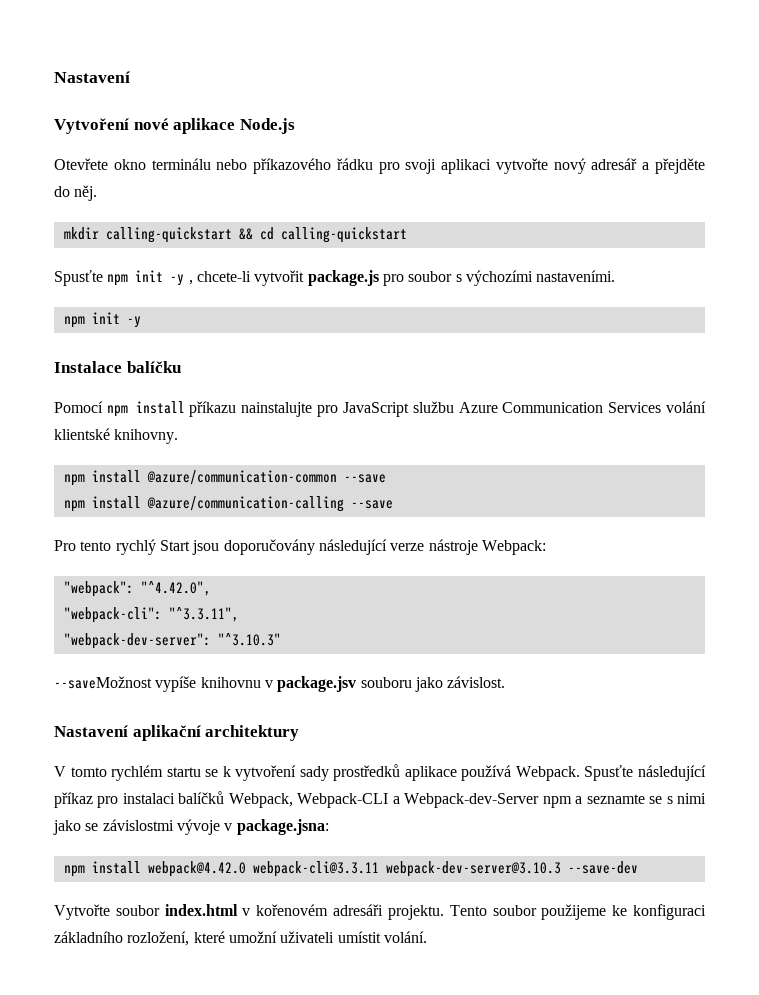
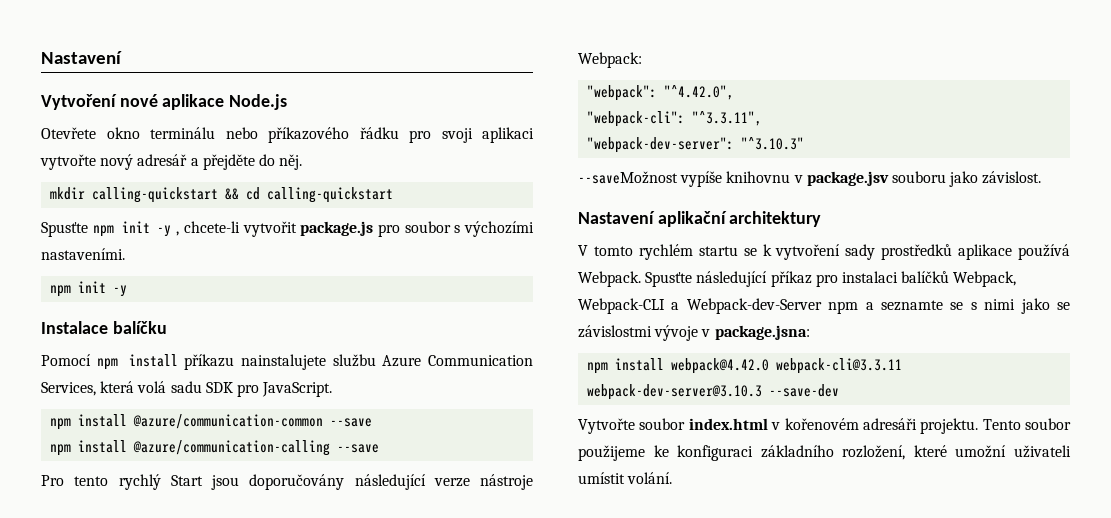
- Pomocí npm install příkazu nainstalujte pro JavaScript službu Azure Communication Services volání klientské knihovny.
+ Pomocí npm install příkazu nainstalujete službu Azure Communication Services, která volá sadu SDK pro JavaScript.

